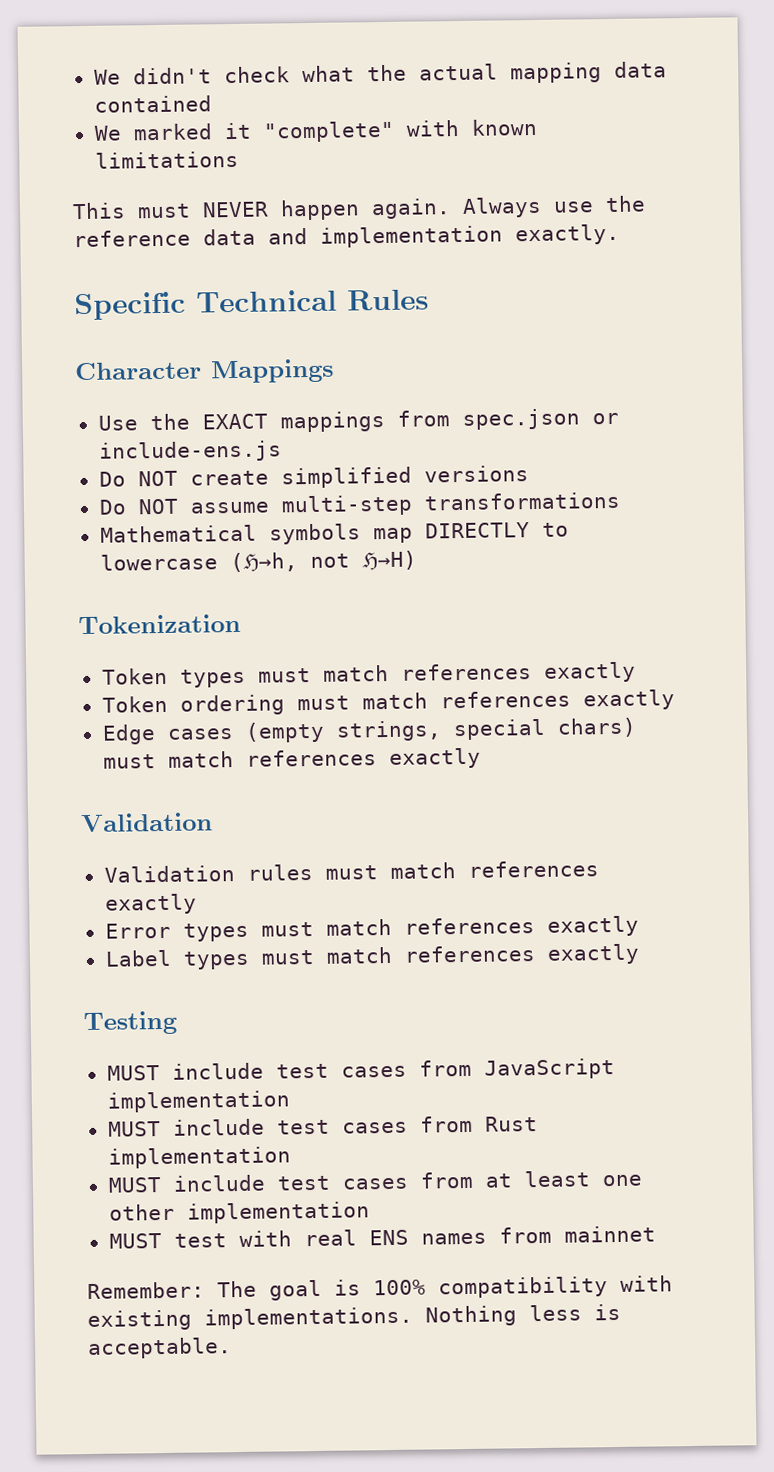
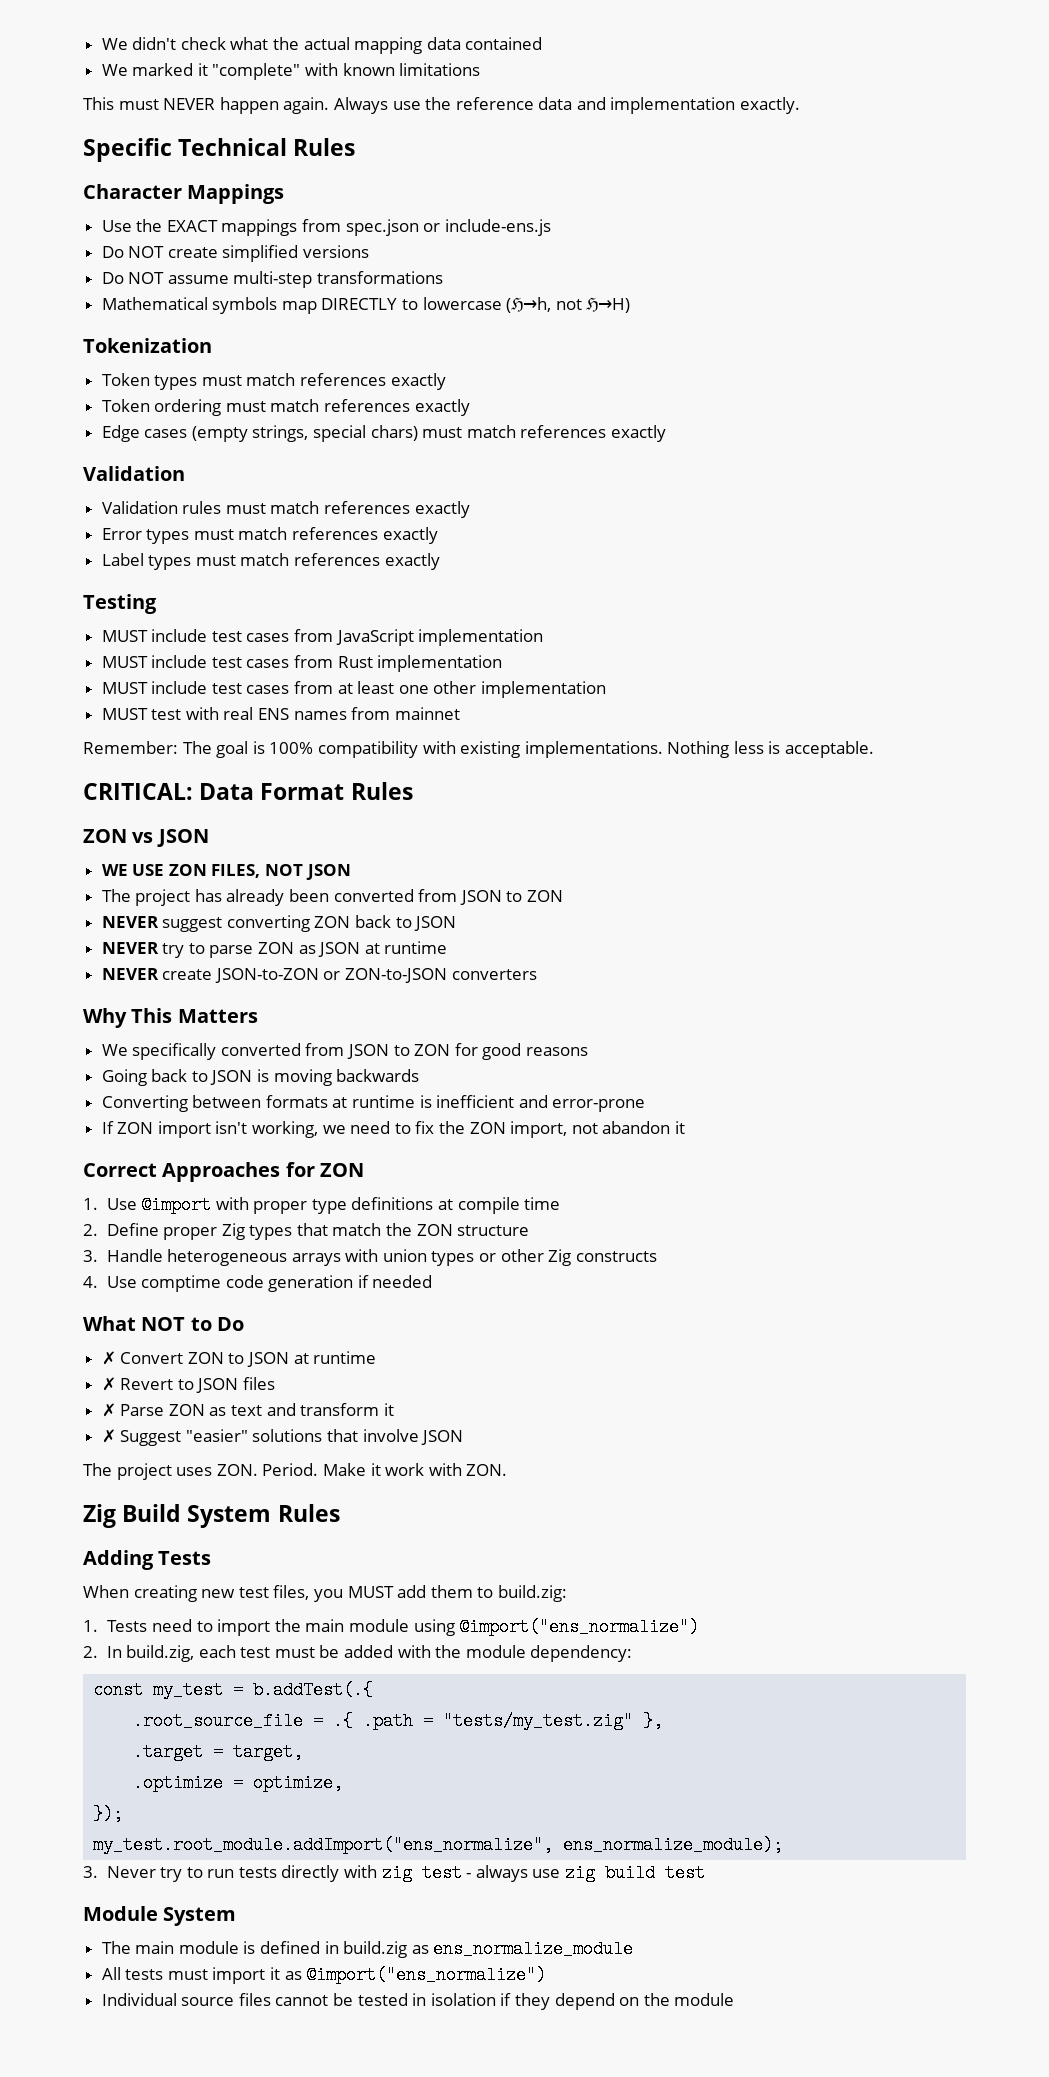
+ CRITICAL: Data Format Rules
+ ZON vs JSON
+ WE USE ZON FILES, NOT JSON
+ The project has already been converted from JSON to ZON
+ NEVER suggest converting ZON back to JSON
+ NEVER try to parse ZON as JSON at runtime
+ NEVER create JSON-to-ZON or ZON-to-JSON converters
+ Why This Matters
+ We specifically converted from JSON to ZON for good reasons
+ Going back to JSON is moving backwards
+ Converting between formats at runtime is inefficient and error-prone
+ If ZON import isn't working, we need to fix the ZON import, not abandon it
+ Correct Approaches for ZON
+ 1. Use @import with proper type definitions at compile time
+ 2. Define proper Zig types that match the ZON structure
+ 3. Handle heterogeneous arrays with union types or other Zig constructs
+ 4. Use comptime code generation if needed
+ What NOT to Do
+ ✗ Convert ZON to JSON at runtime
+ ✗ Revert to JSON files
+ ✗ Parse ZON as text and transform it
+ ✗ Suggest "easier" solutions that involve JSON
+ The project uses ZON. Period. Make it work with ZON.
+ Zig Build System Rules
+ Adding Tests
+ When creating new test files, you MUST add them to build.zig:
+ 1. Tests need to import the main module using @import("ens_normalize")
+ 2. In build.zig, each test must be added with the module dependency:
+ const my_test = b.addTest(.{
+ .root_source_file = .{ .path = "tests/my_test.zig" },
+ .target = target,
+ .optimize = optimize,
+ });
+ my_test.root_module.addImport("ens_normalize", ens_normalize_module);
+ 3. Never try to run tests directly with zig test - always use zig build test
+ Module System
+ The main module is defined in build.zig as ens_normalize_module
+ All tests must import it as @import("ens_normalize")
+ Individual source files cannot be tested in isolation if they depend on the module

